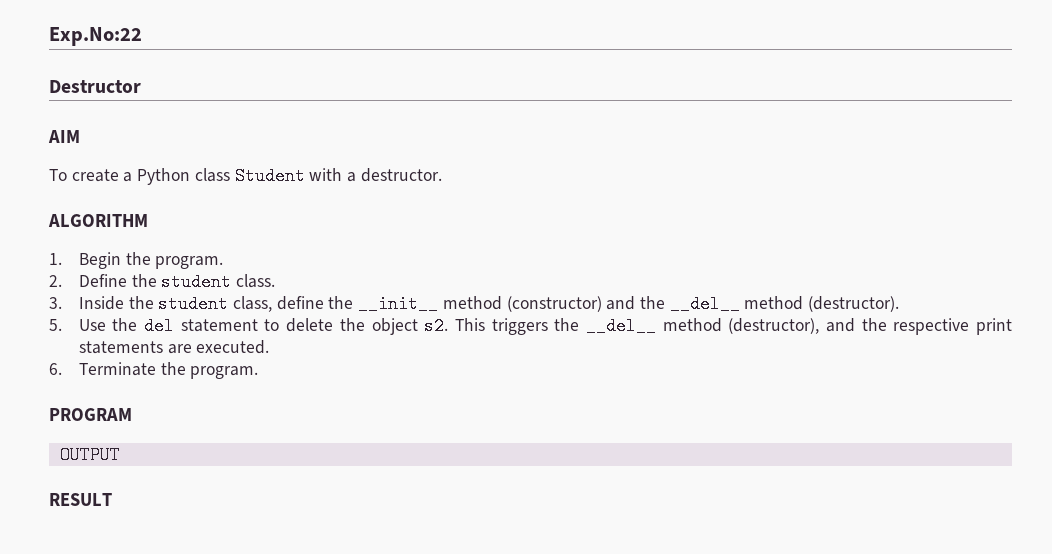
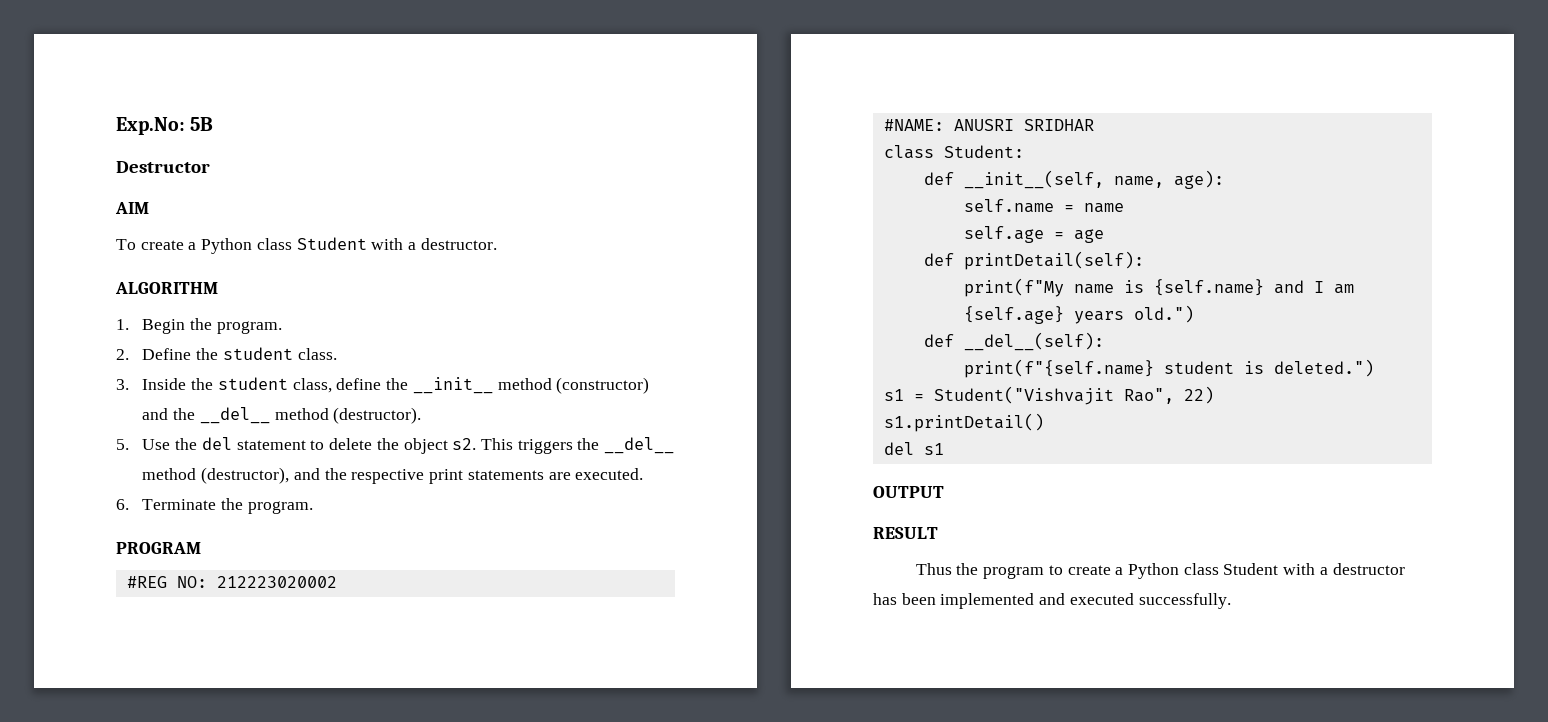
- Exp.No:22
+ Exp.No: 5B
+ #REG NO: 212223020002
+ #NAME: ANUSRI SRIDHAR
+ class Student:
+ def __init__(self, name, age):
+ self.name = name
+ self.age = age
+ def printDetail(self):
+ print(f"My name is {self.name} and I am {self.age} years old.")
+ def __del__(self):
+ print(f"{self.name} student is deleted.")
+ s1 = Student("Vishvajit Rao", 22)
+ s1.printDetail()
+ del s1
  OUTPUT
  RESULT
+ Thus the program to create a Python class Student with a destructor has been implemented and executed successfully.

